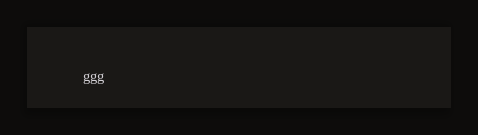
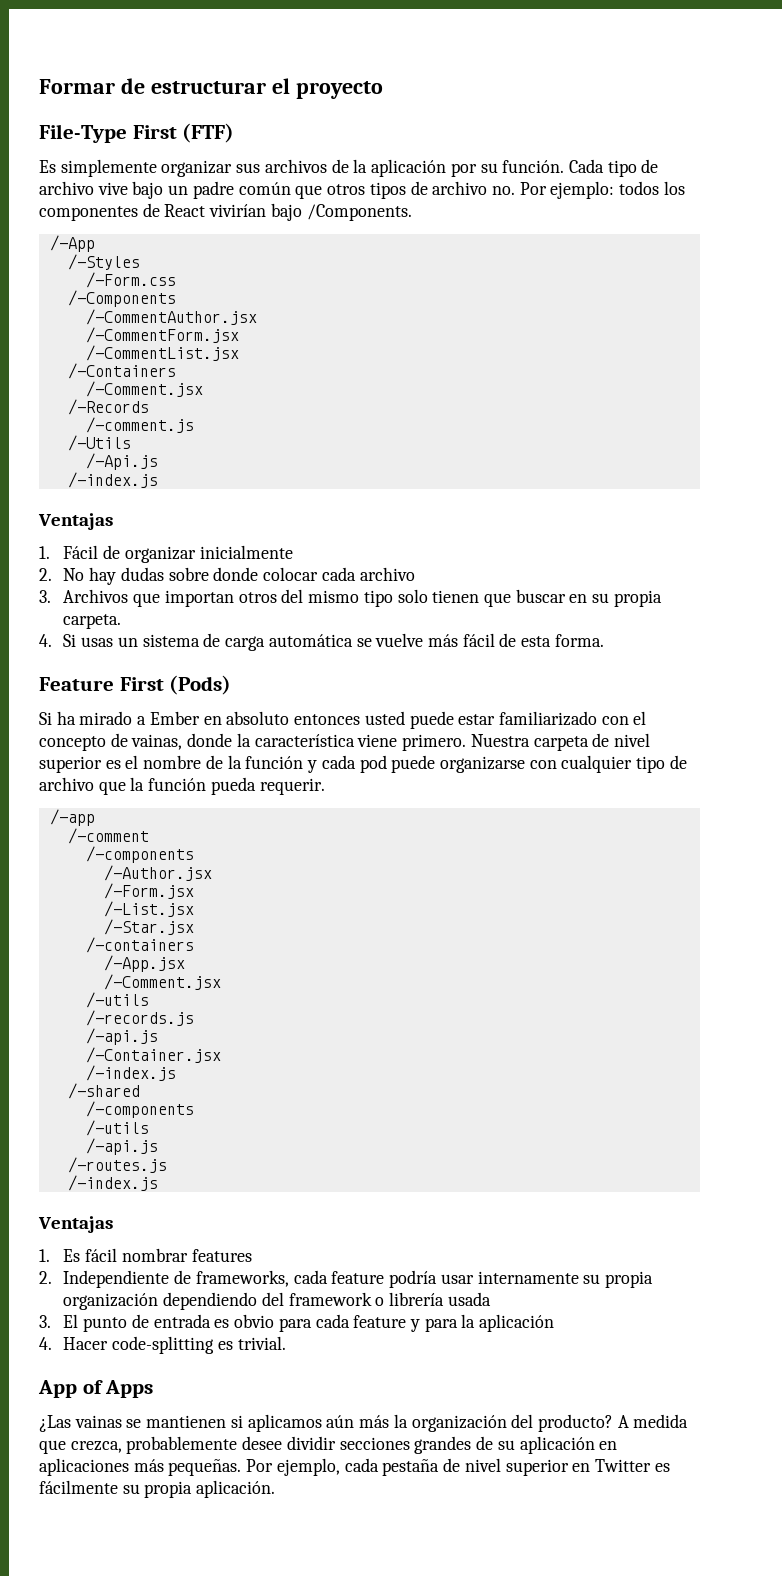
- ggg
+ Formar de estructurar el proyecto
+ File-Type First (FTF)
+ Es simplemente organizar sus archivos de la aplicación por su función. Cada tipo de archivo vive bajo un padre común que otros tipos de archivo no. Por ejemplo: todos los componentes de React vivirían bajo /Components.
+ /-App
+ /-Styles
+ /-Form.css
+ /-Components
+ /-CommentAuthor.jsx
+ /-CommentForm.jsx
+ /-CommentList.jsx
+ /-Containers
+ /-Comment.jsx
+ /-Records
+ /-comment.js
+ /-Utils
+ /-Api.js
+ /-index.js
+ Ventajas
+ 1. Fácil de organizar inicialmente
+ 2. No hay dudas sobre donde colocar cada archivo
+ 3. Archivos que importan otros del mismo tipo solo tienen que buscar en su propia carpeta.
+ 4. Si usas un sistema de carga automática se vuelve más fácil de esta forma.
+ Feature First (Pods)
+ Si ha mirado a Ember en absoluto entonces usted puede estar familiarizado con el concepto de vainas, donde la característica viene primero. Nuestra carpeta de nivel superior es el nombre de la función y cada pod puede organizarse con cualquier tipo de archivo que la función pueda requerir.
+ /-app
+ /-comment
+ /-components
+ /-Author.jsx
+ /-Form.jsx
+ /-List.jsx
+ /-Star.jsx
+ /-containers
+ /-App.jsx
+ /-Comment.jsx
+ /-utils
+ /-records.js
+ /-api.js
+ /-Container.jsx
+ /-index.js
+ /-shared
+ /-components
+ /-utils
+ /-api.js
+ /-routes.js
+ /-index.js
+ Ventajas
+ 1. Es fácil nombrar features
+ 2. Independiente de frameworks, cada feature podría usar internamente su propia organización dependiendo del framework o librería usada
+ 3. El punto de entrada es obvio para cada feature y para la aplicación
+ 4. Hacer code-splitting es trivial.
+ App of Apps
+ ¿Las vainas se mantienen si aplicamos aún más la organización del producto? A medida que crezca, probablemente desee dividir secciones grandes de su aplicación en aplicaciones más pequeñas. Por ejemplo, cada pestaña de nivel superior en Twitter es fácilmente su propia aplicación.

